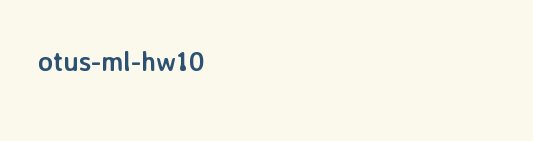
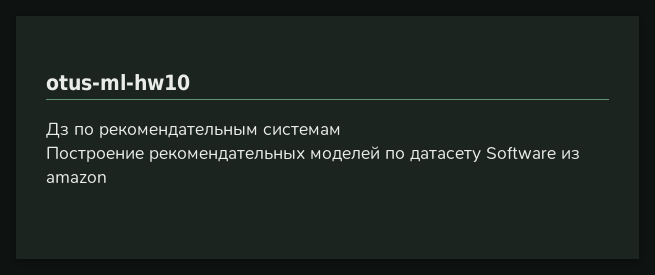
+ Дз по рекомендательным системам
+ Построение рекомендательных моделей по датасету Software из amazon

